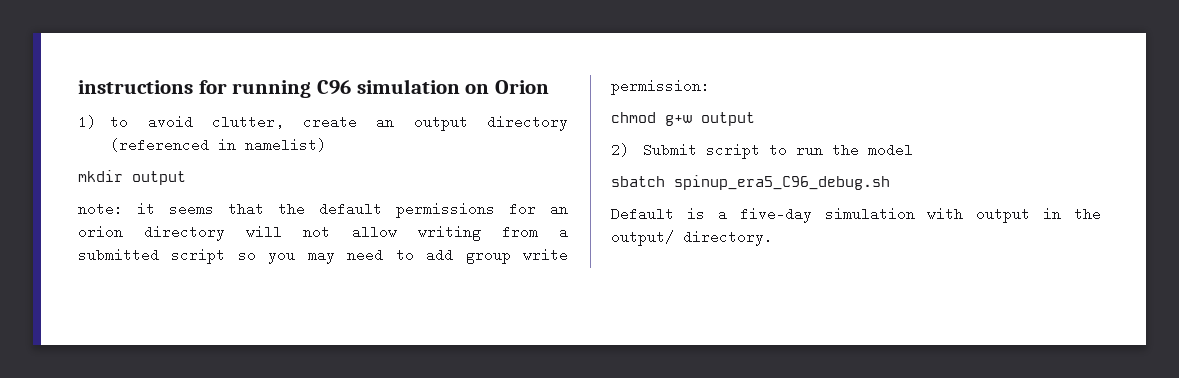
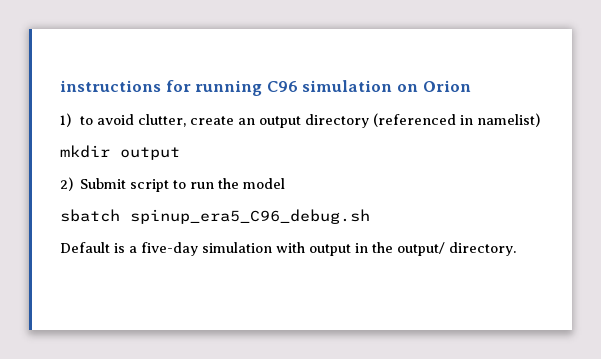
- note: it seems that the default permissions for an orion directory will not allow writing from a submitted script so you may need to add group write permission:
- chmod g+w output

